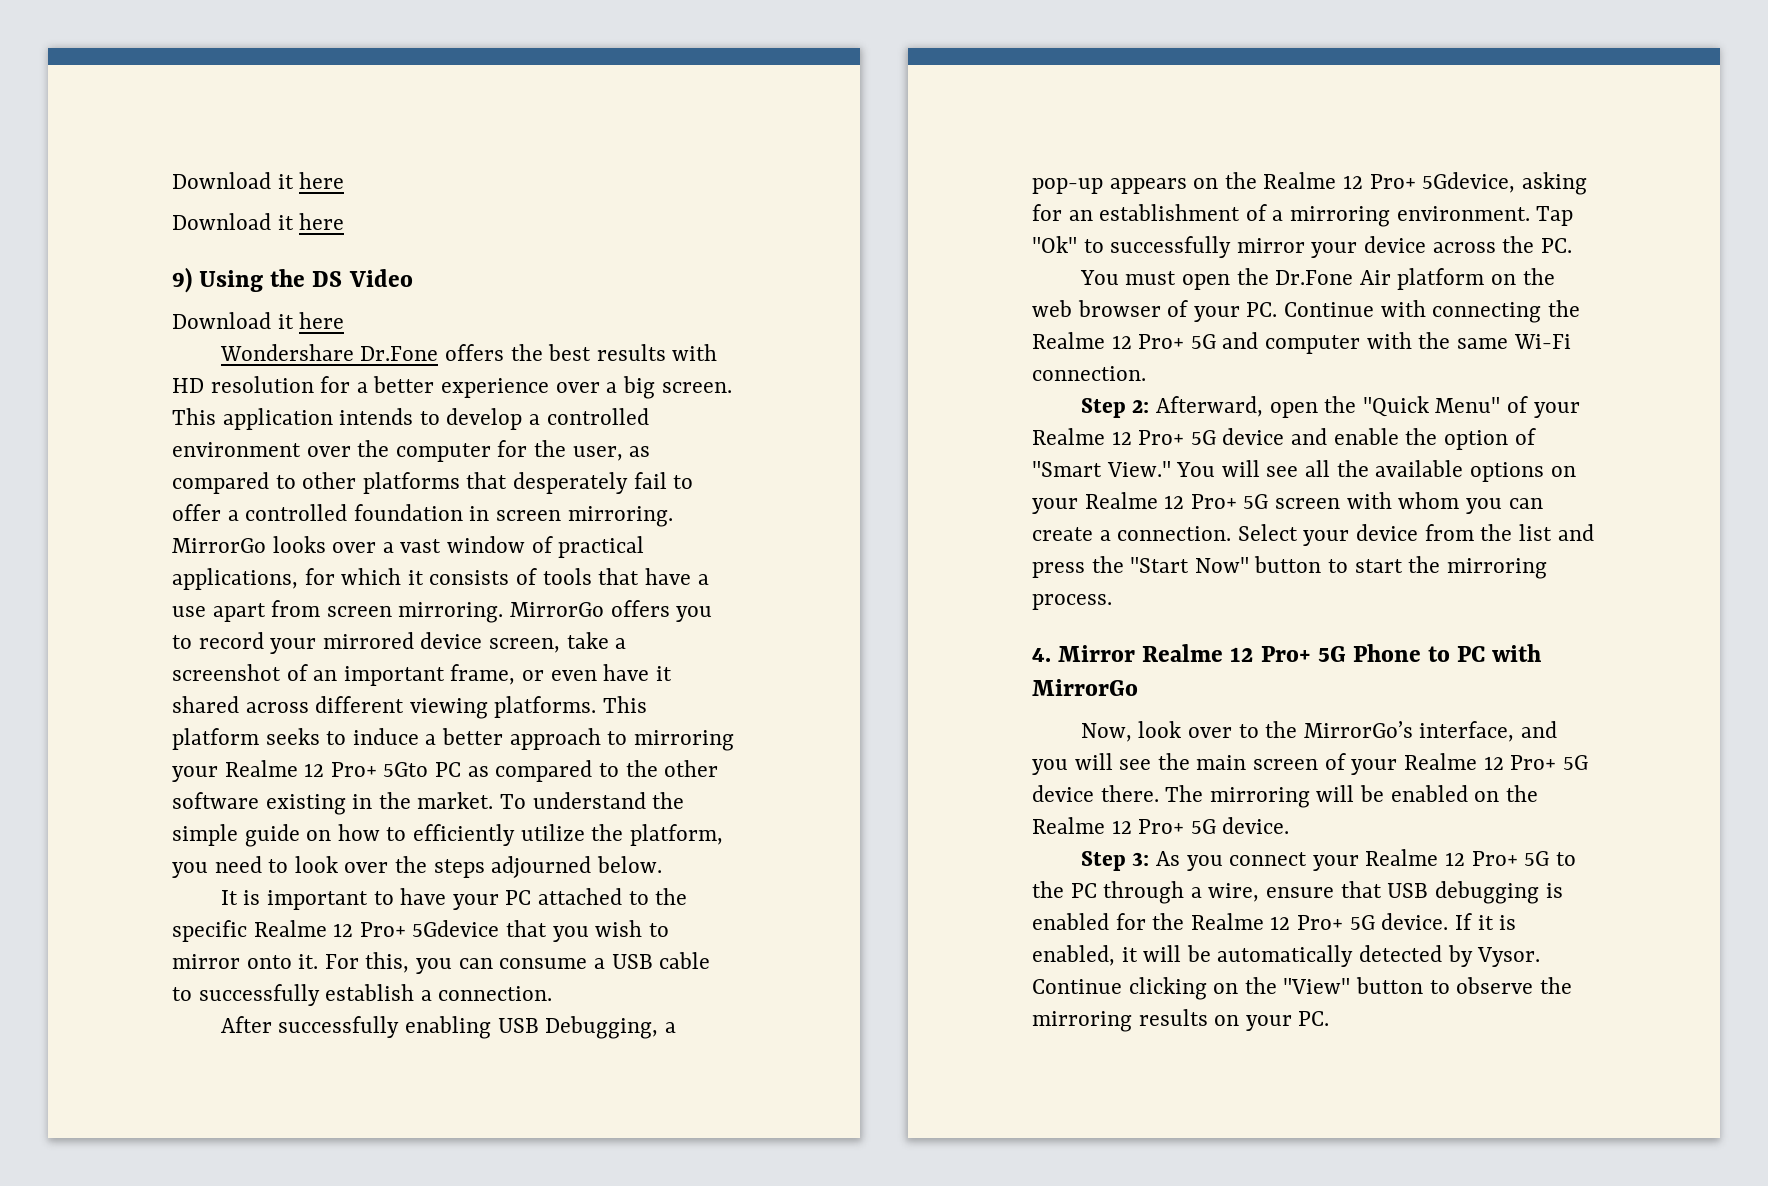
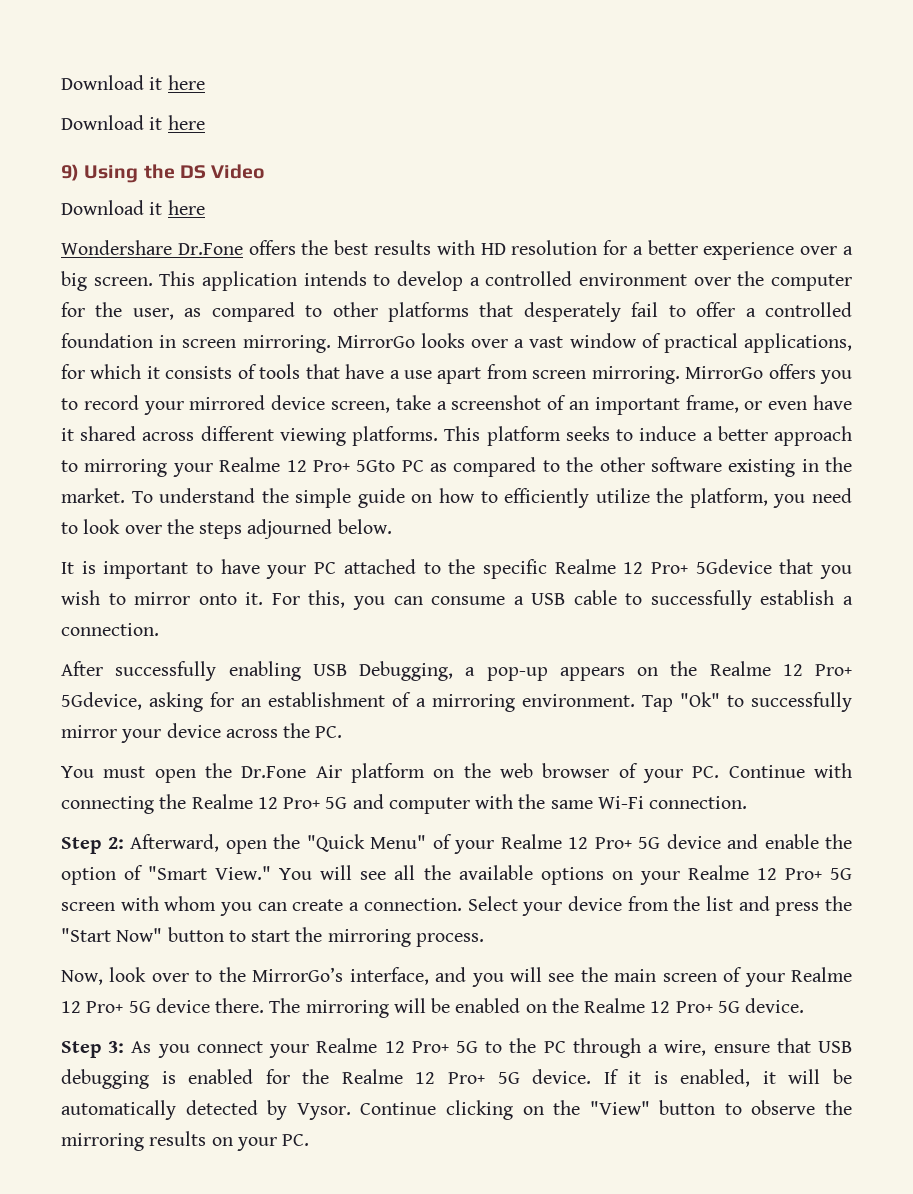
- 4. Mirror Realme 12 Pro+ 5G Phone to PC with MirrorGo

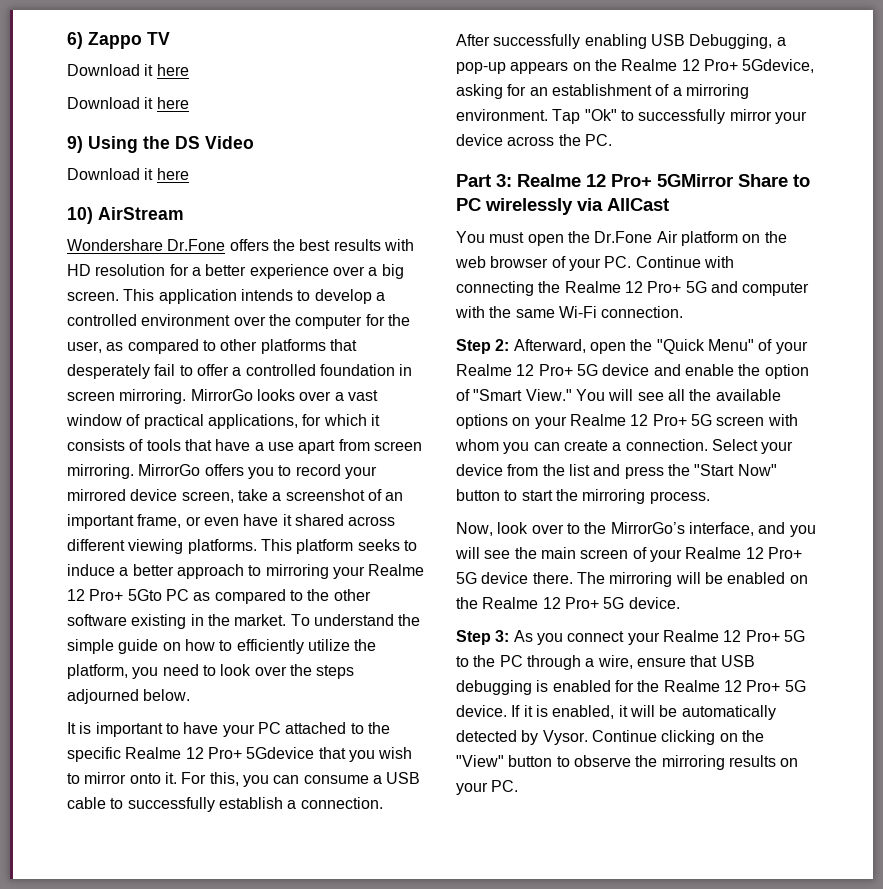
+ 6) Zappo TV
+ 10) AirStream
+ Part 3: Realme 12 Pro+ 5GMirror Share to PC wirelessly via AllCast

